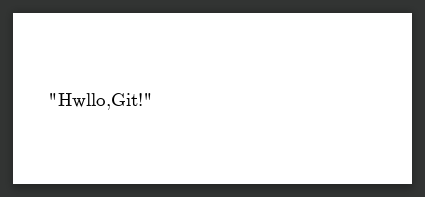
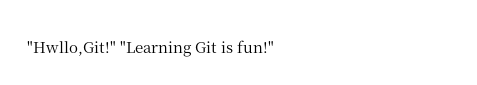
+ "Learning Git is fun!"

